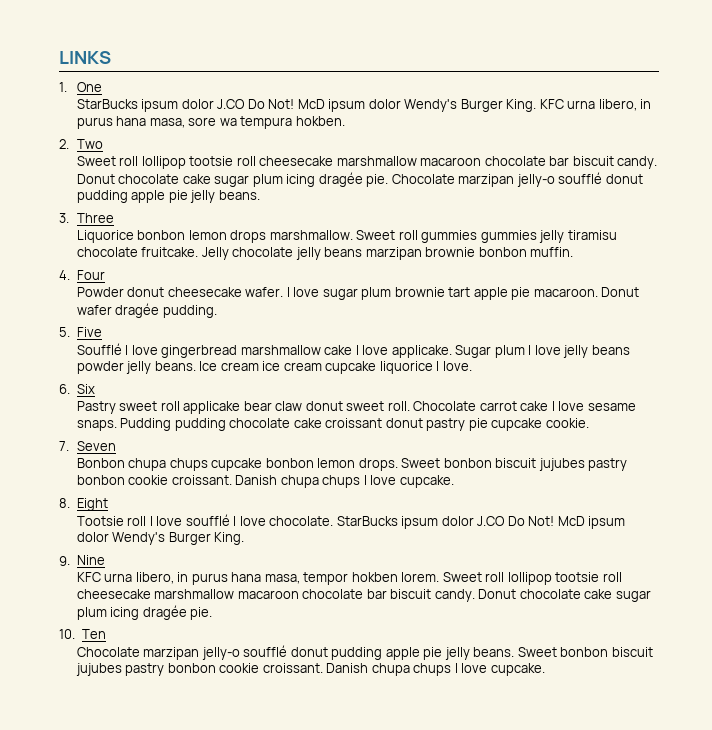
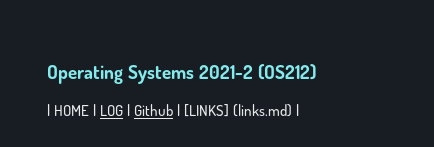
- LINKS
- 1. One
- StarBucks ipsum dolor J.CO Do Not! McD ipsum dolor Wendy's Burger King. KFC urna libero, in purus hana masa, sore wa tempura hokben.
- 2. Two
- Sweet roll lollipop tootsie roll cheesecake marshmallow macaroon chocolate bar biscuit candy. Donut chocolate cake sugar plum icing dragée pie. Chocolate marzipan jelly-o soufflé donut pudding apple pie jelly beans.
- 3. Three
- Liquorice bonbon lemon drops marshmallow. Sweet roll gummies gummies jelly tiramisu chocolate fruitcake. Jelly chocolate jelly beans marzipan brownie bonbon muffin.
- 4. Four
- Powder donut cheesecake wafer. I love sugar plum brownie tart apple pie macaroon. Donut wafer dragée pudding.
- 5. Five
- Soufflé I love gingerbread marshmallow cake I love applicake. Sugar plum I love jelly beans powder jelly beans. Ice cream ice cream cupcake liquorice I love.
- 6. Six
- Pastry sweet roll applicake bear claw donut sweet roll. Chocolate carrot cake I love sesame snaps. Pudding pudding chocolate cake croissant donut pastry pie cupcake cookie.
- 7. Seven
- Bonbon chupa chups cupcake bonbon lemon drops. Sweet bonbon biscuit jujubes pastry bonbon cookie croissant. Danish chupa chups I love cupcake.
- 8. Eight
- Tootsie roll I love soufflé I love chocolate. StarBucks ipsum dolor J.CO Do Not! McD ipsum dolor Wendy's Burger King.
- 9. Nine
- KFC urna libero, in purus hana masa, tempor hokben lorem. Sweet roll lollipop tootsie roll cheesecake marshmallow macaroon chocolate bar biscuit candy. Donut chocolate cake sugar plum icing dragée pie.
- 10. Ten
- Chocolate marzipan jelly-o soufflé donut pudding apple pie jelly beans. Sweet bonbon biscuit jujubes pastry bonbon cookie croissant. Danish chupa chups I love cupcake.
+ Operating Systems 2021-2 (OS212)
+ | HOME | LOG | Github | [LINKS] (links.md) |

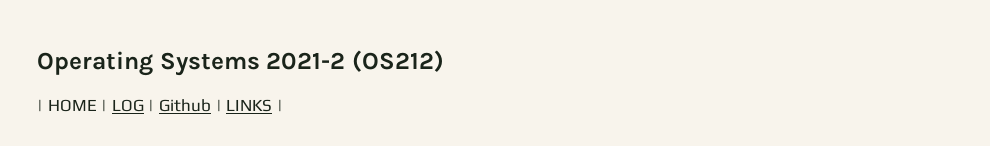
- | HOME | LOG | Github | [LINKS] (links.md) |
+ | HOME | LOG | Github | LINKS |

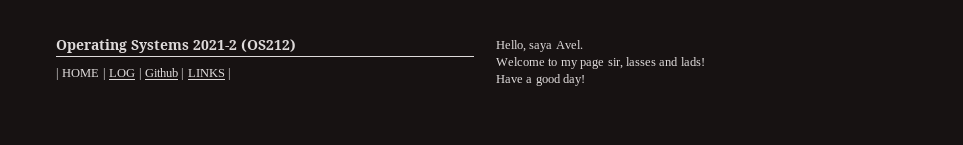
+ Hello, saya Avel.
+ Welcome to my page sir, lasses and lads!
+ Have a good day!

